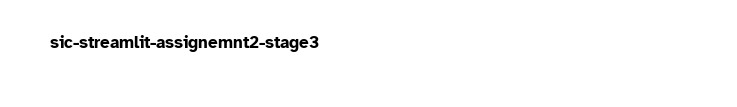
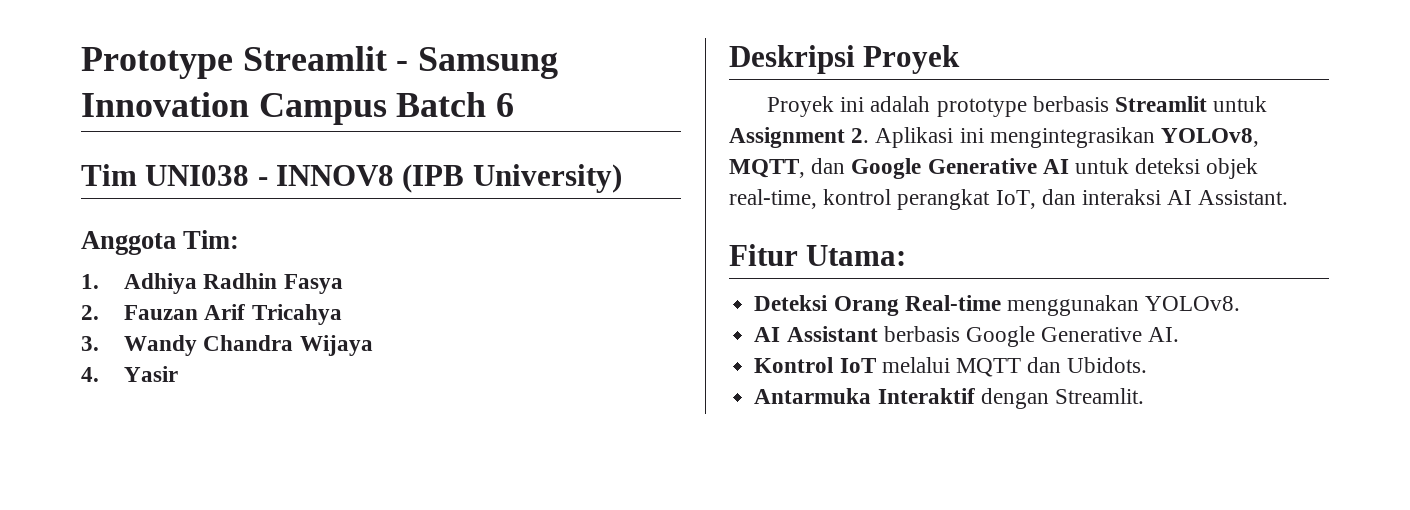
- sic-streamlit-assignemnt2-stage3
+ Prototype Streamlit - Samsung Innovation Campus Batch 6
+ Tim UNI038 - INNOV8 (IPB University)
+ Anggota Tim:
+ 1. Adhiya Radhin Fasya
+ 2. Fauzan Arif Tricahya
+ 3. Wandy Chandra Wijaya
+ 4. Yasir
+ Deskripsi Proyek
+ Proyek ini adalah prototype berbasis Streamlit untuk Assignment 2. Aplikasi ini mengintegrasikan YOLOv8, MQTT, dan Google Generative AI untuk deteksi objek real-time, kontrol perangkat IoT, dan interaksi AI Assistant.
+ Fitur Utama:
+ Deteksi Orang Real-time menggunakan YOLOv8.
+ AI Assistant berbasis Google Generative AI.
+ Kontrol IoT melalui MQTT dan Ubidots.
+ Antarmuka Interaktif dengan Streamlit.

